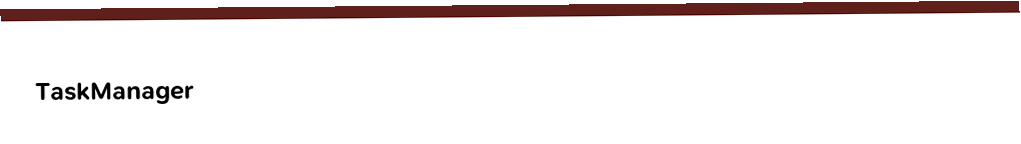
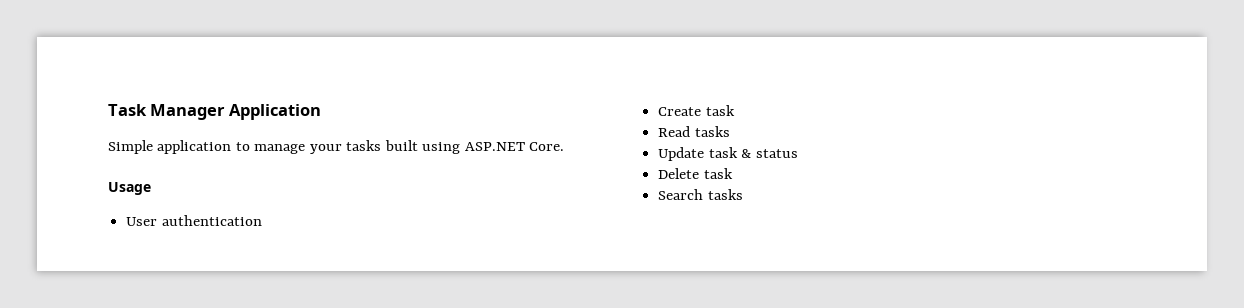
- TaskManager
+ Task Manager Application
+ Simple application to manage your tasks built using ASP.NET Core.
+ Usage
+ User authentication
+ Create task
+ Read tasks
+ Update task & status
+ Delete task
+ Search tasks

